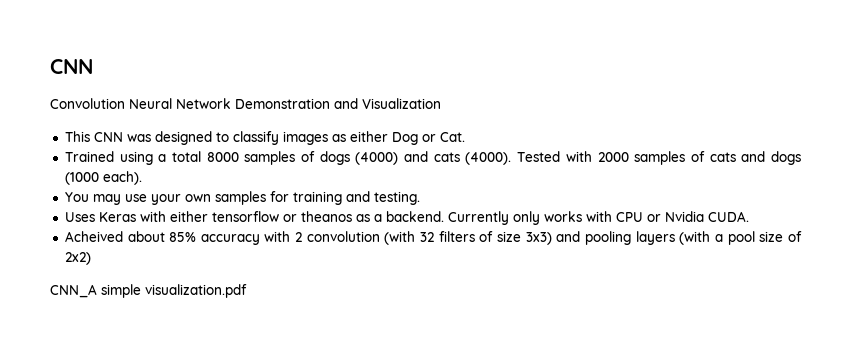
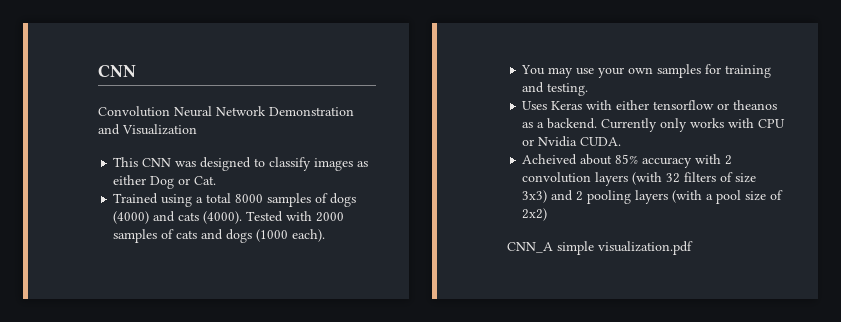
- Acheived about 85% accuracy with 2 convolution (with 32 filters of size 3x3) and pooling layers (with a pool size of 2x2)
+ Acheived about 85% accuracy with 2 convolution layers (with 32 filters of size 3x3) and 2 pooling layers (with a pool size of 2x2)

